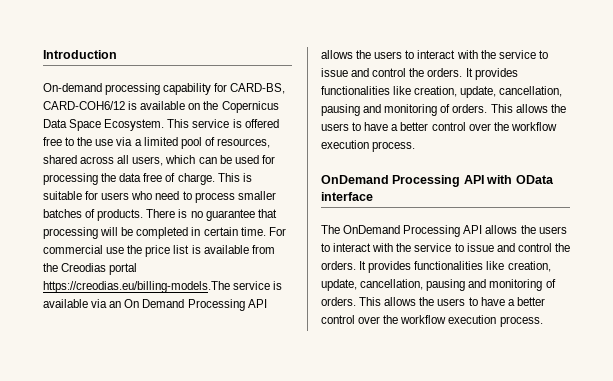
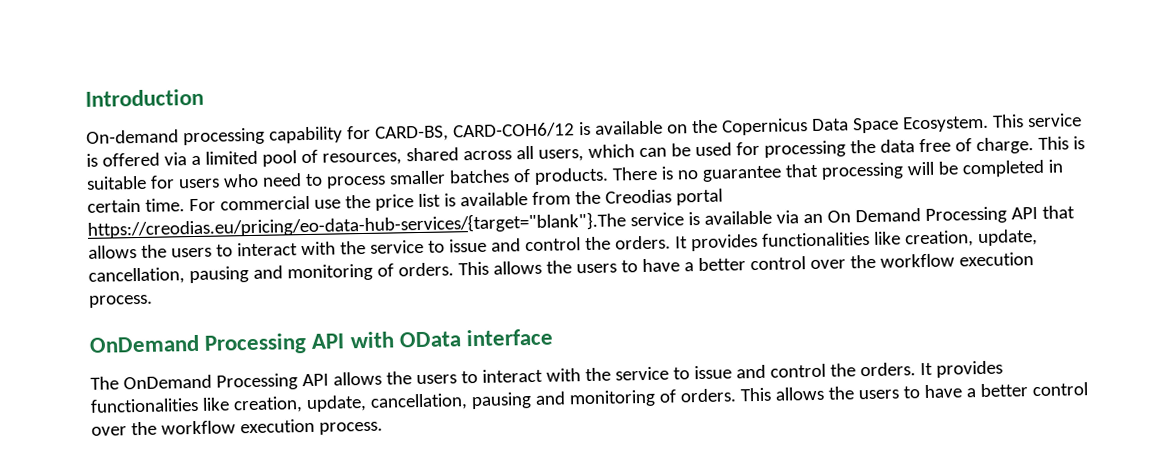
- This service is offered free to the use via a limited pool of resources, shared across all users, which can be used for processing the data free of charge.
+ This service is offered via a limited pool of resources, shared across all users, which can be used for processing the data free of charge.
- For commercial use the price list is available from the Creodias portal https://creodias.eu/billing-models.The service is available via an On Demand Processing API allows the users to interact with the service to issue and control the orders.
+ For commercial use the price list is available from the Creodias portal https://creodias.eu/pricing/eo-data-hub-services/{target="blank"}.The service is available via an On Demand Processing API that allows the users to interact with the service to issue and control the orders.

